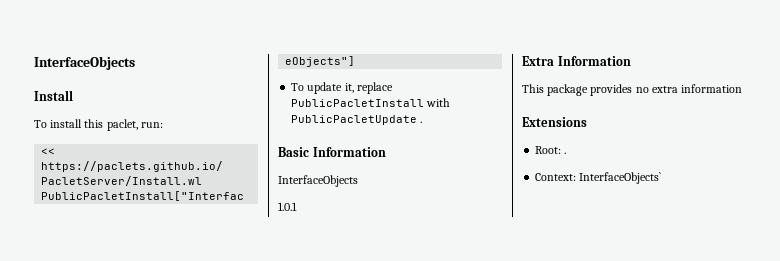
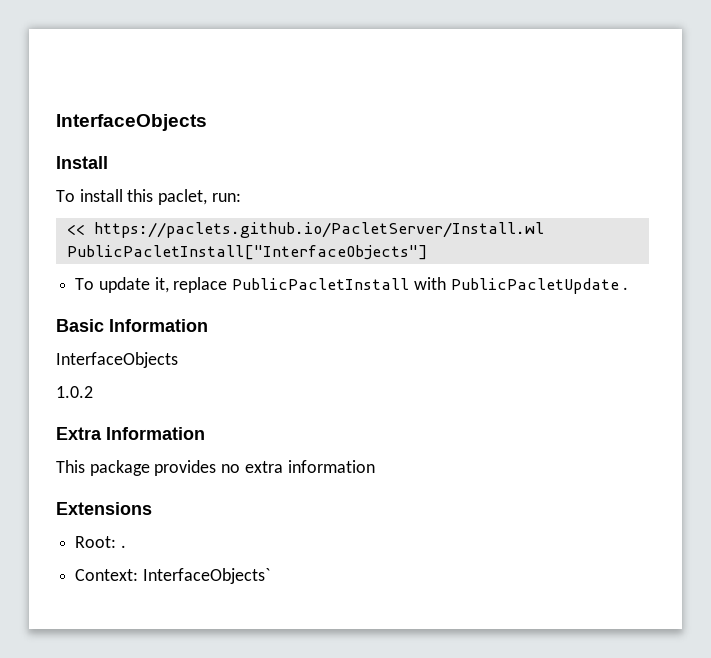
- 1.0.1
+ 1.0.2

